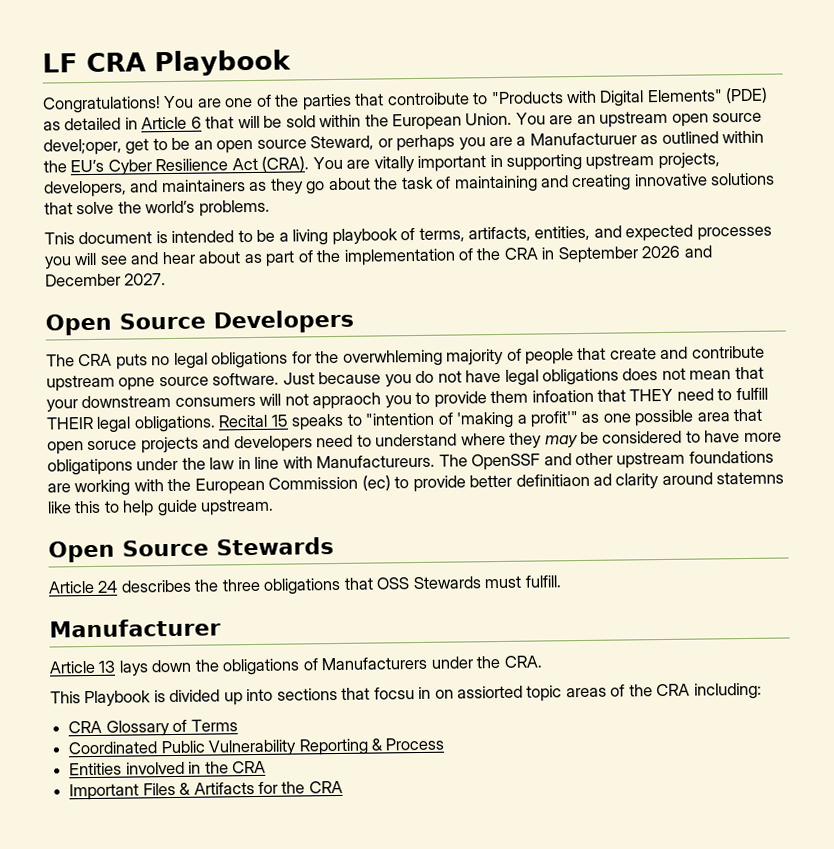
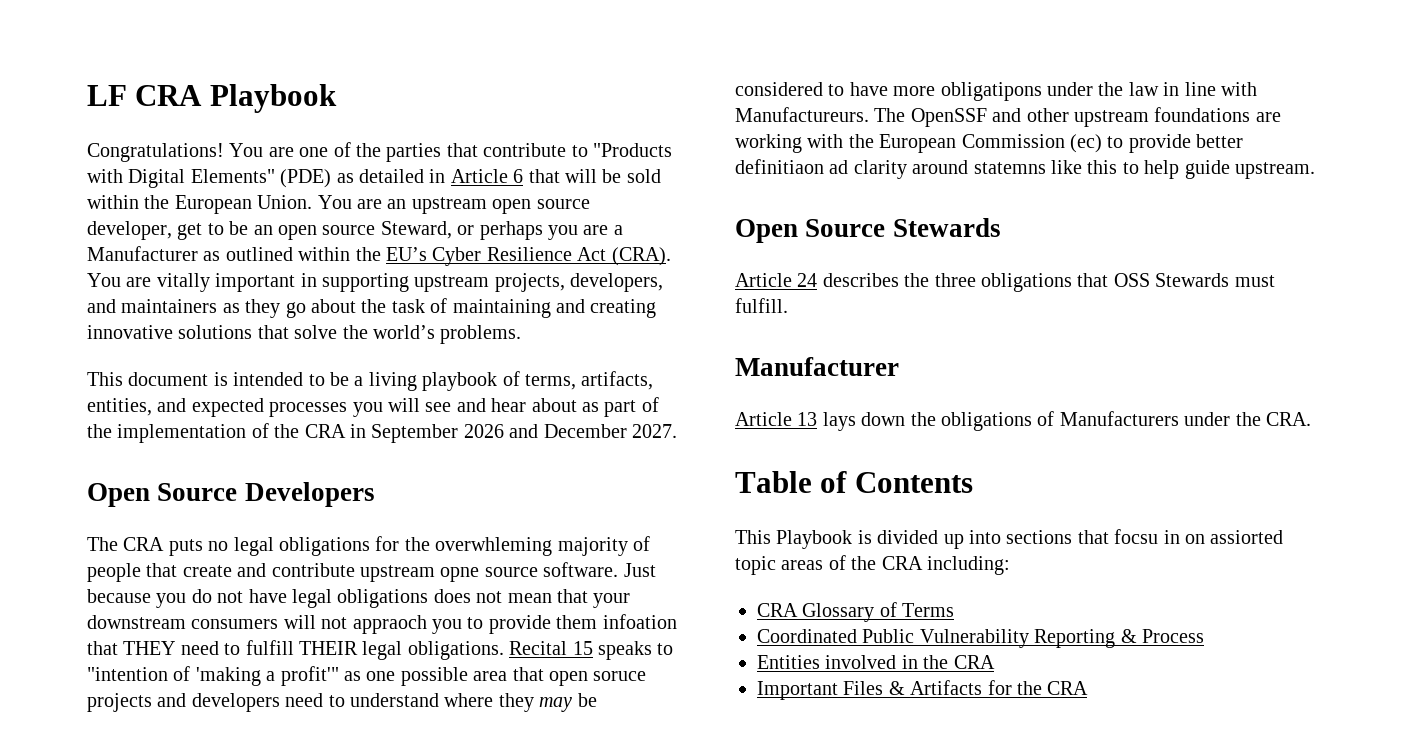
- You are one of the parties that controibute to "Products with Digital Elements" (PDE) as detailed in Article 6 that will be sold within the European Union.
+ You are one of the parties that contribute to "Products with Digital Elements" (PDE) as detailed in Article 6 that will be sold within the European Union.
- You are an upstream open source devel;oper, get to be an open source Steward, or perhaps you are a Manufacturuer as outlined within the EU’s Cyber Resilience Act (CRA).
+ You are an upstream open source developer, get to be an open source Steward, or perhaps you are a Manufacturer as outlined within the EU’s Cyber Resilience Act (CRA).
- Tnis document is intended to be a living playbook of terms, artifacts, entities, and expected processes you will see and hear about as part of the implementation of the CRA in September 2026 and December 2027.
+ This document is intended to be a living playbook of terms, artifacts, entities, and expected processes you will see and hear about as part of the implementation of the CRA in September 2026 and December 2027.
+ Table of Contents

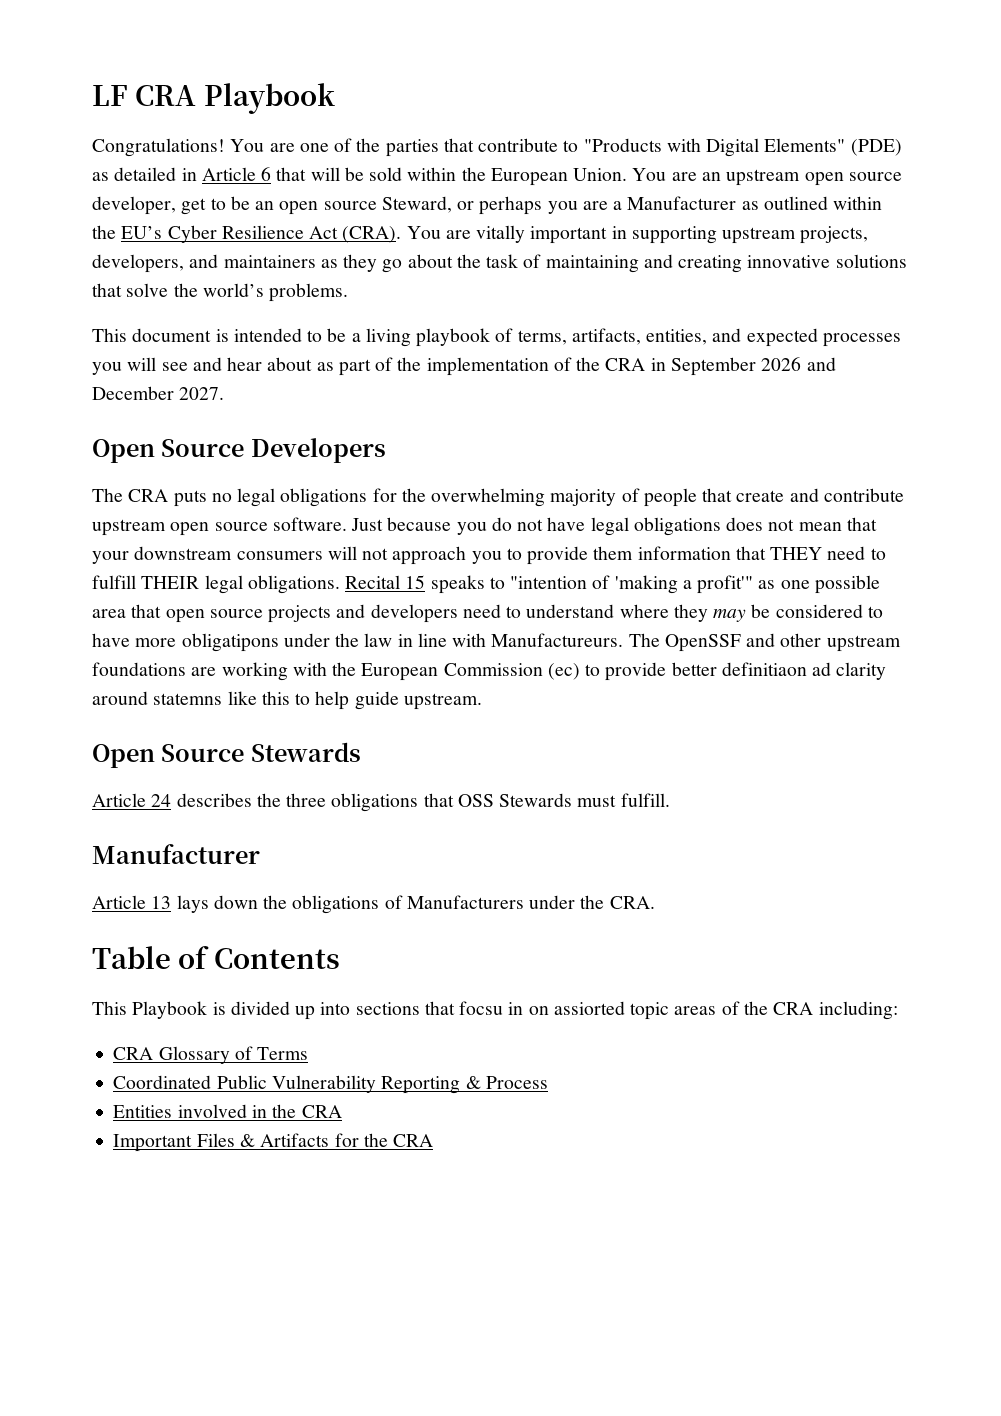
- The CRA puts no legal obligations for the overwhleming majority of people that create and contribute upstream opne source software.
+ The CRA puts no legal obligations for the overwhelming majority of people that create and contribute upstream open source software.
- Just because you do not have legal obligations does not mean that your downstream consumers will not appraoch you to provide them infoation that THEY need to fulfill THEIR legal obligations.
+ Just because you do not have legal obligations does not mean that your downstream consumers will not approach you to provide them information that THEY need to fulfill THEIR legal obligations.
- Recital 15 speaks to "intention of 'making a profit'" as one possible area that open soruce projects and developers need to understand where they may be considered to have more obligatipons under the law in line with Manufactureurs.
+ Recital 15 speaks to "intention of 'making a profit'" as one possible area that open source projects and developers need to understand where they may be considered to have more obligatipons under the law in line with Manufactureurs.

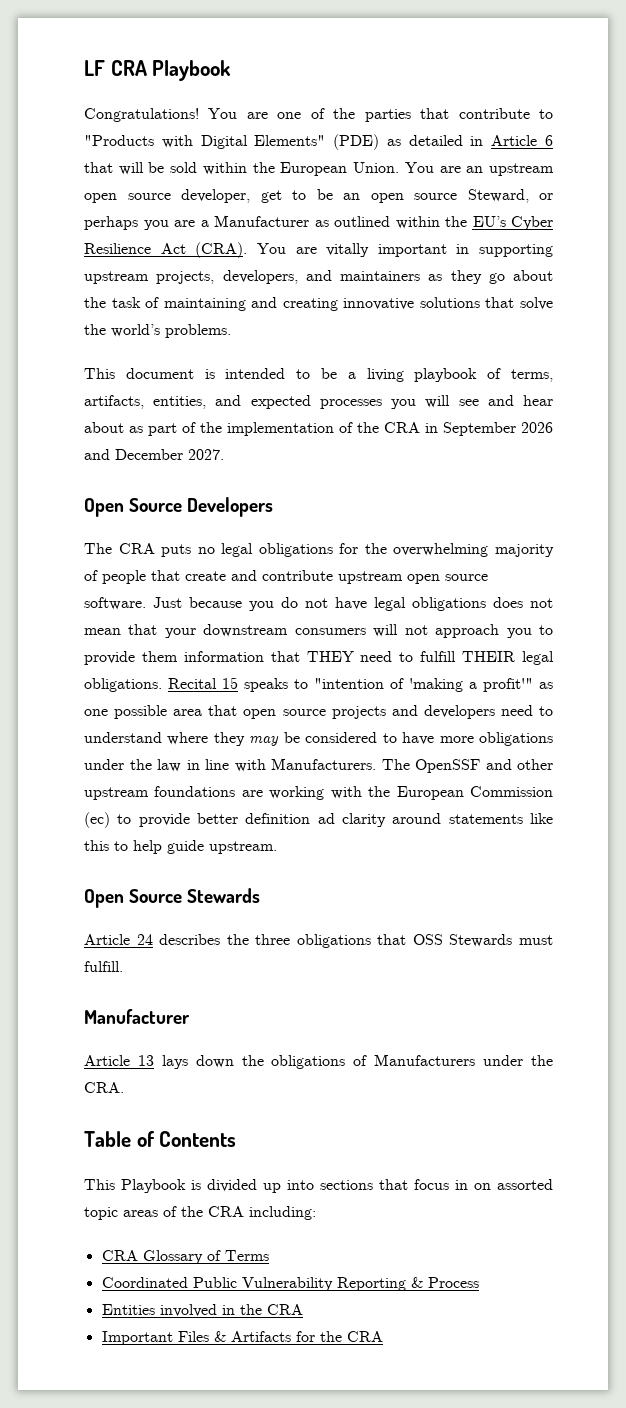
- Recital 15 speaks to "intention of 'making a profit'" as one possible area that open source projects and developers need to understand where they may be considered to have more obligatipons under the law in line with Manufactureurs.
+ Recital 15 speaks to "intention of 'making a profit'" as one possible area that open source projects and developers need to understand where they may be considered to have more obligations under the law in line with Manufacturers.
- The OpenSSF and other upstream foundations are working with the European Commission (ec) to provide better definitiaon ad clarity around statemns like this to help guide upstream.
+ The OpenSSF and other upstream foundations are working with the European Commission (ec) to provide better definition ad clarity around statements like this to help guide upstream.
- This Playbook is divided up into sections that focsu in on assiorted topic areas of the CRA including:
+ This Playbook is divided up into sections that focus in on assorted topic areas of the CRA including:

